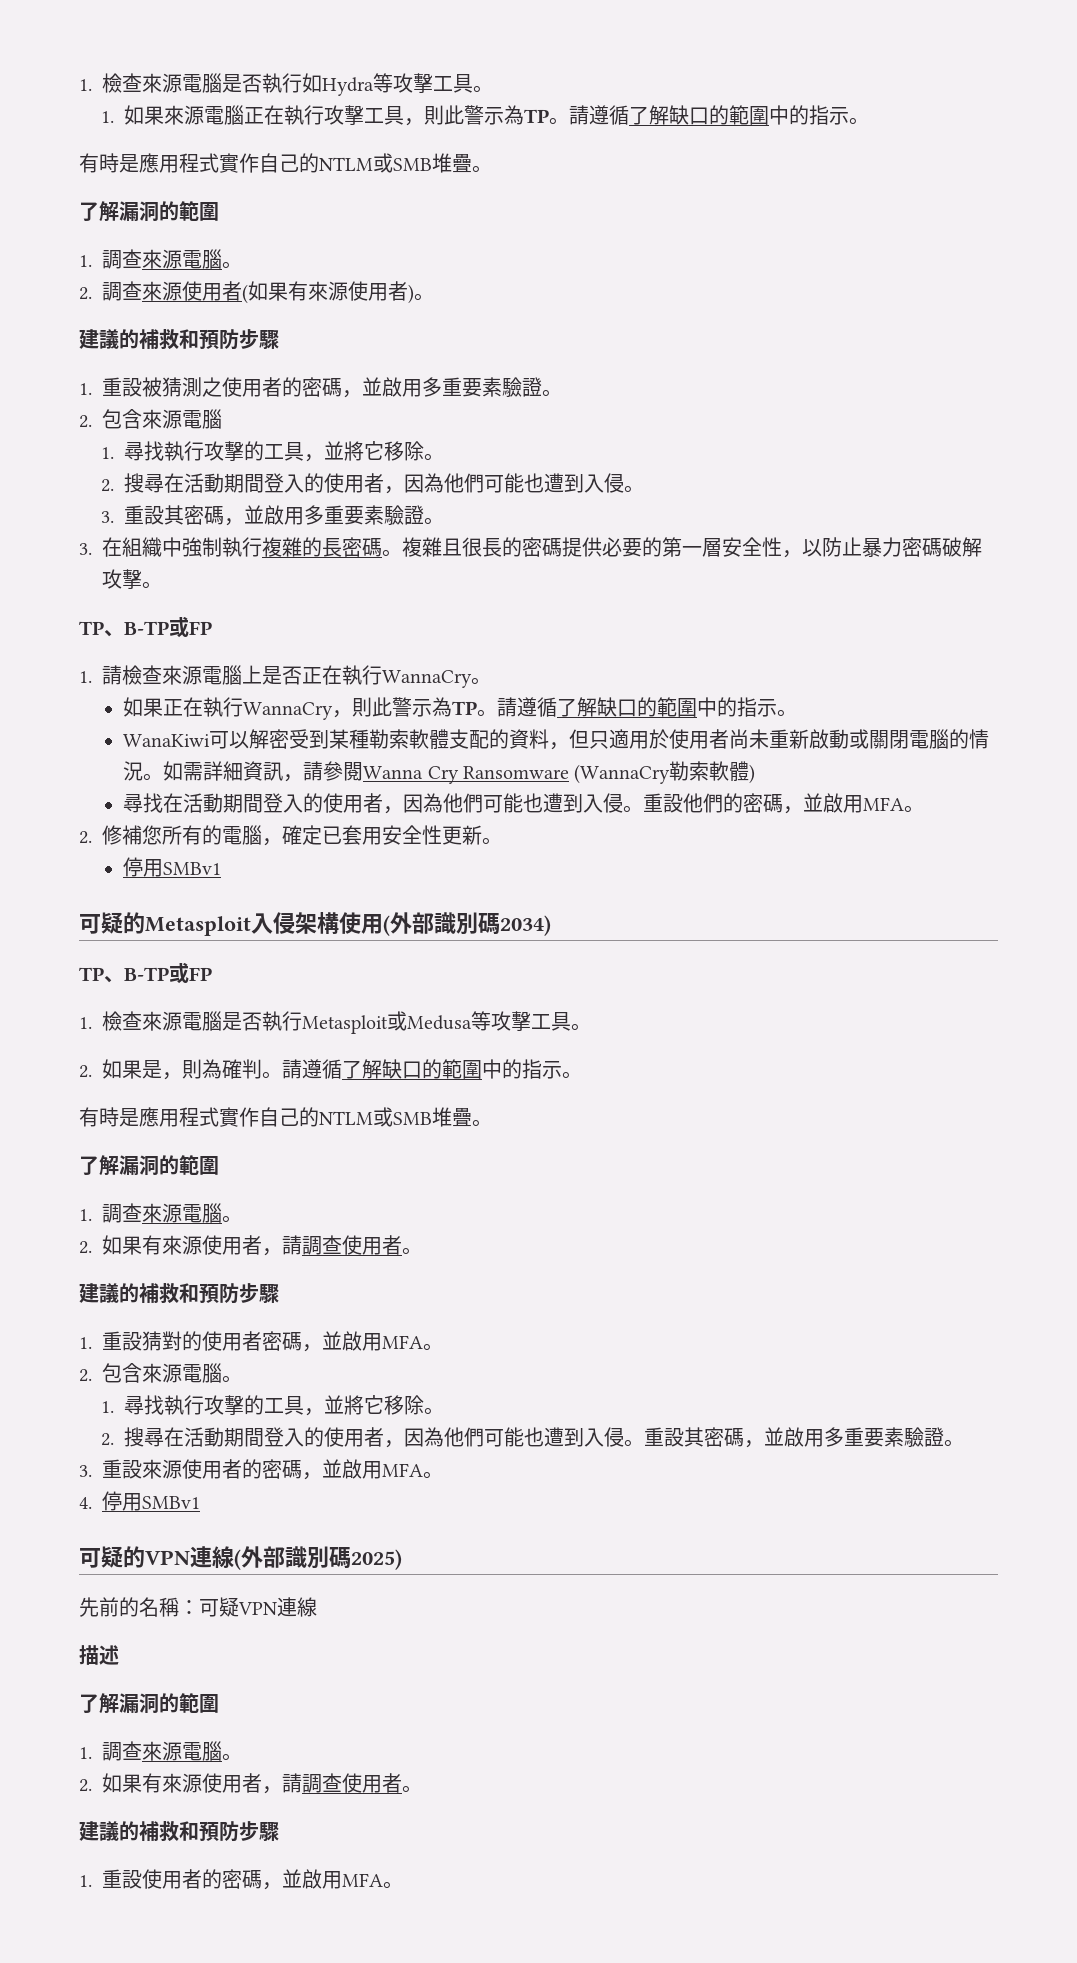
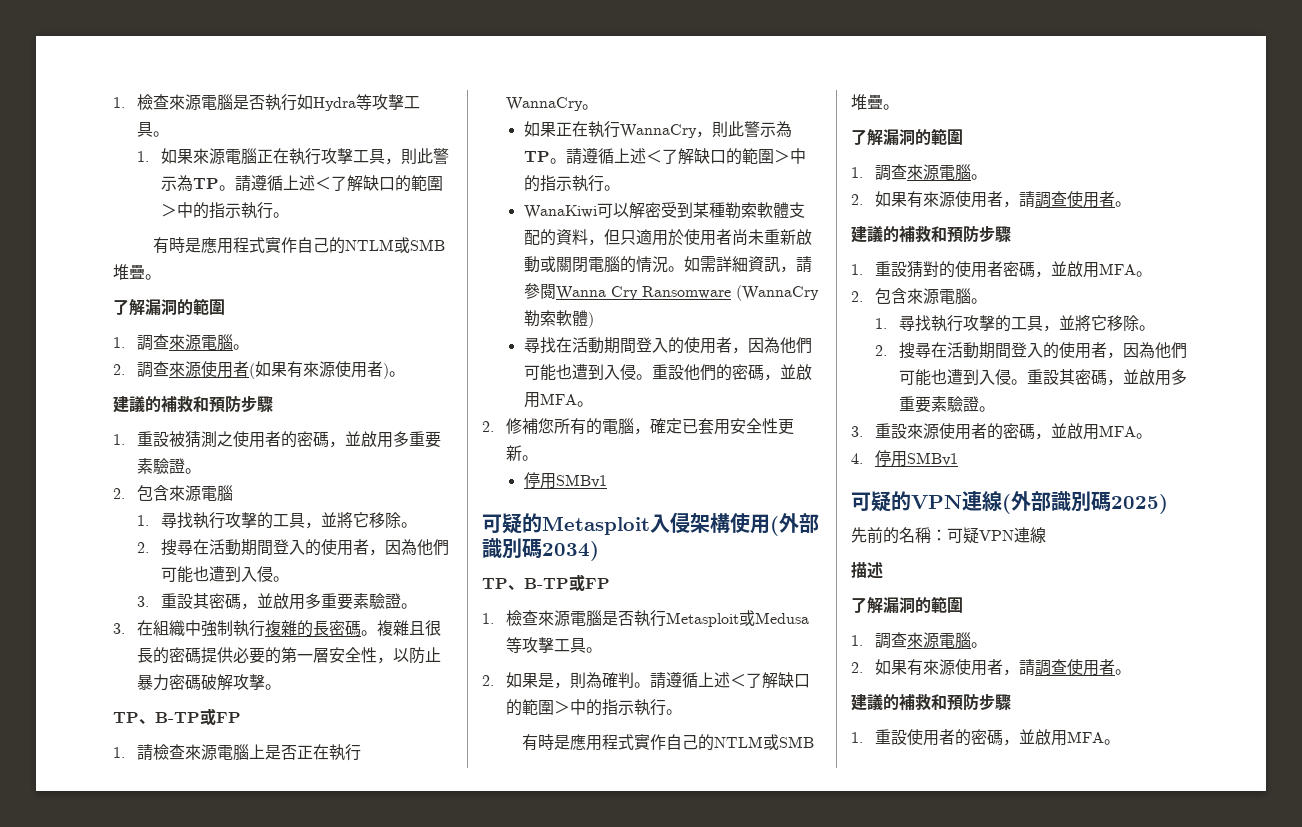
- 1.如果來源電腦正在執行攻擊工具，則此警示為TP。請遵循了解缺口的範圍中的指示。
+ 1.如果來源電腦正在執行攻擊工具，則此警示為TP。請遵循上述＜了解缺口的範圍＞中的指示執行。
- 如果正在執行WannaCry，則此警示為TP。請遵循了解缺口的範圍中的指示。
+ 如果正在執行WannaCry，則此警示為TP。請遵循上述＜了解缺口的範圍＞中的指示執行。
- 2.如果是，則為確判。請遵循了解缺口的範圍中的指示。
+ 2.如果是，則為確判。請遵循上述＜了解缺口的範圍＞中的指示執行。

